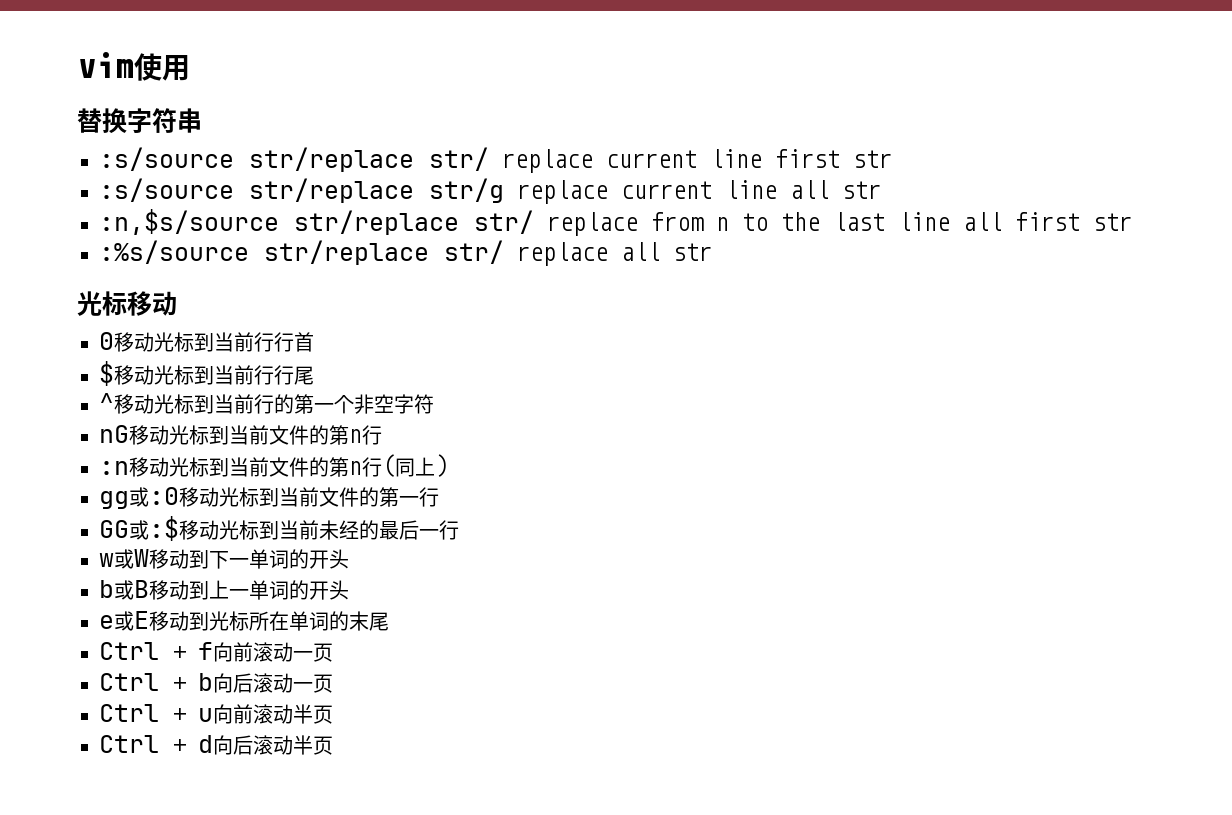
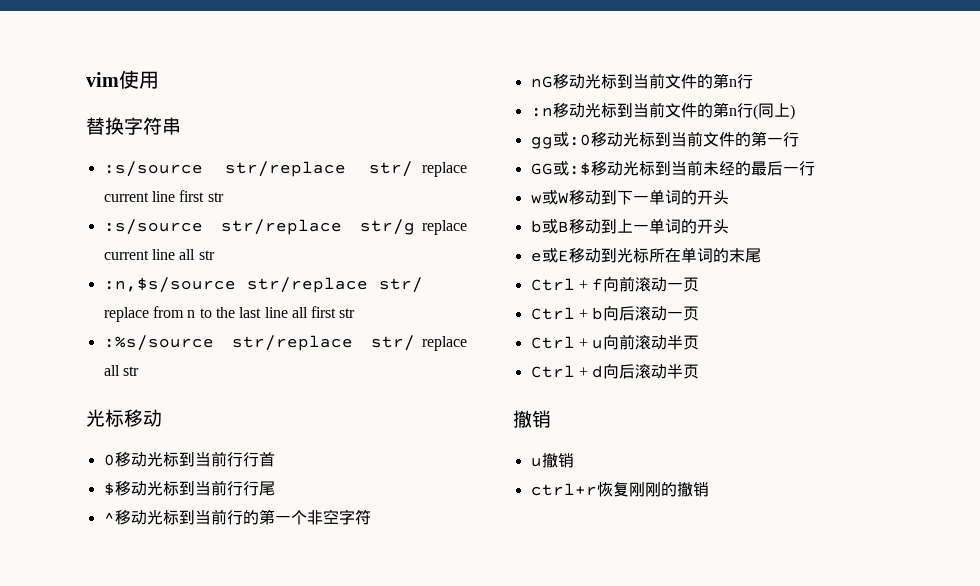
  Ctrl + d向后滚动半页
+ 撤销
+ u撤销
+ ctrl+r恢复刚刚的撤销

